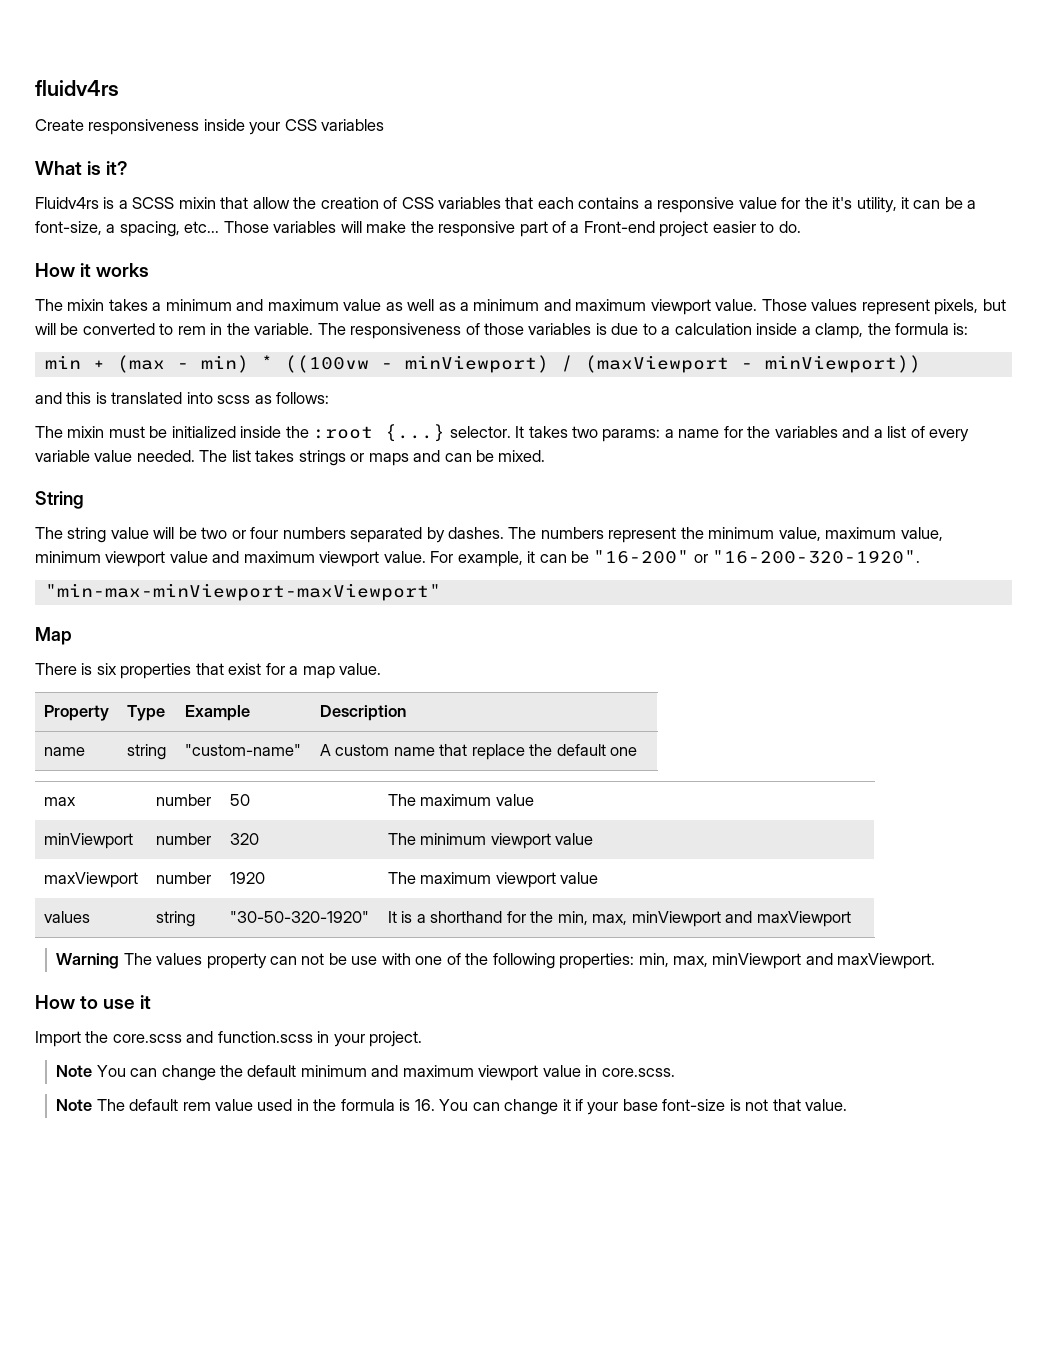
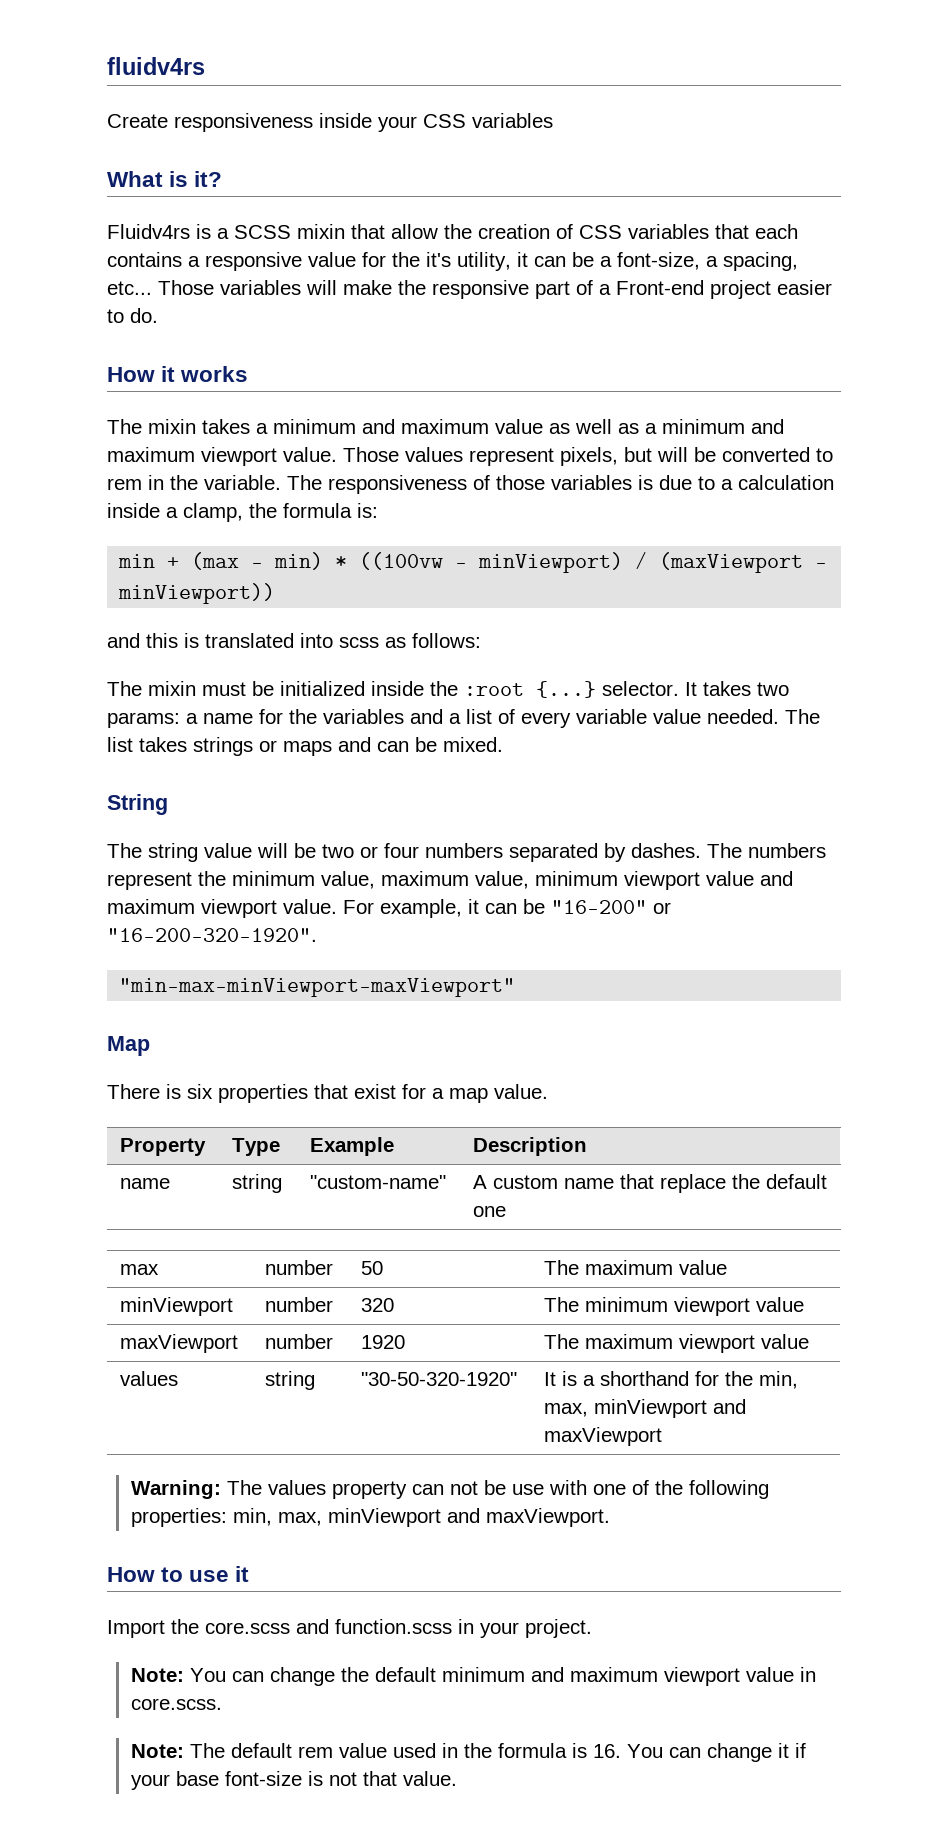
- Warning The values property can not be use with one of the following properties: min, max, minViewport and maxViewport.
+ Warning: The values property can not be use with one of the following properties: min, max, minViewport and maxViewport.
- Note You can change the default minimum and maximum viewport value in core.scss.
+ Note: You can change the default minimum and maximum viewport value in core.scss.
- Note The default rem value used in the formula is 16. You can change it if your base font-size is not that value.
+ Note: The default rem value used in the formula is 16. You can change it if your base font-size is not that value.

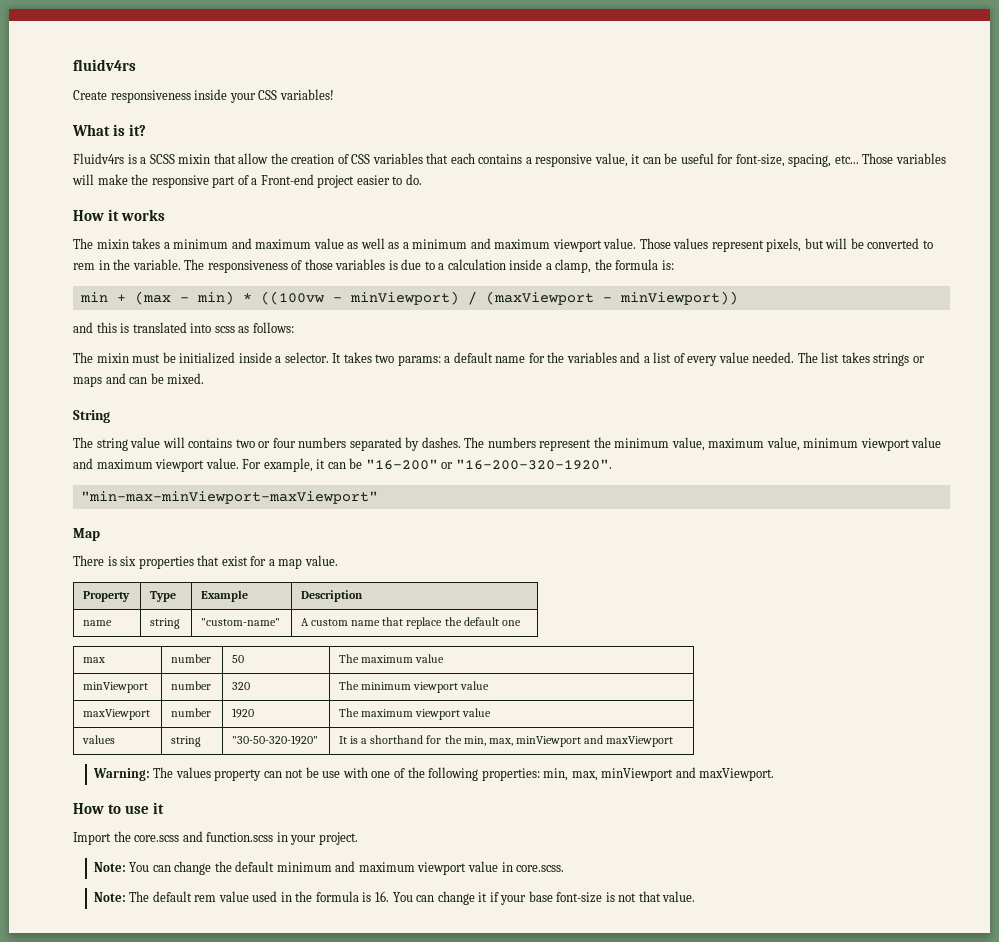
- Create responsiveness inside your CSS variables
+ Create responsiveness inside your CSS variables!
- Fluidv4rs is a SCSS mixin that allow the creation of CSS variables that each contains a responsive value for the it's utility, it can be a font-size, a spacing, etc...
+ Fluidv4rs is a SCSS mixin that allow the creation of CSS variables that each contains a responsive value, it can be useful for font-size, spacing, etc...
- The mixin must be initialized inside the :root {...} selector.
+ The mixin must be initialized inside a selector.
- It takes two params: a name for the variables and a list of every variable value needed.
+ It takes two params: a default name for the variables and a list of every value needed.
- The string value will be two or four numbers separated by dashes.
+ The string value will contains two or four numbers separated by dashes.

